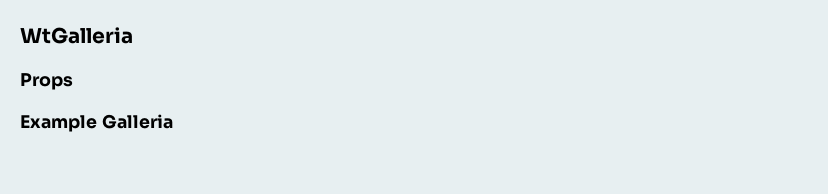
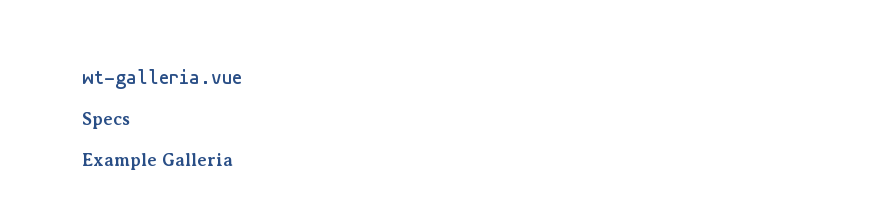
- WtGalleria
- Props
+ wt-galleria.vue
+ Specs

